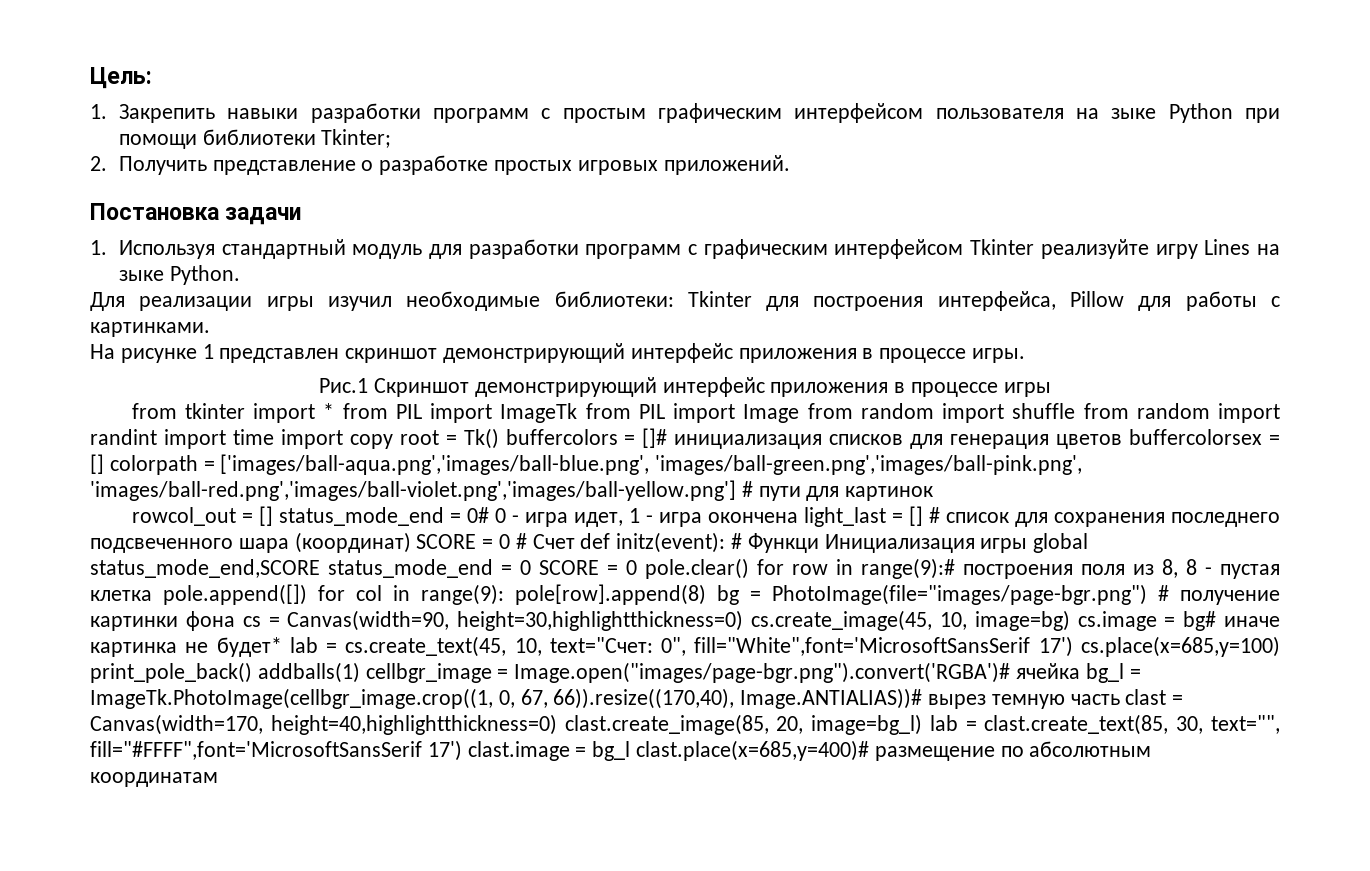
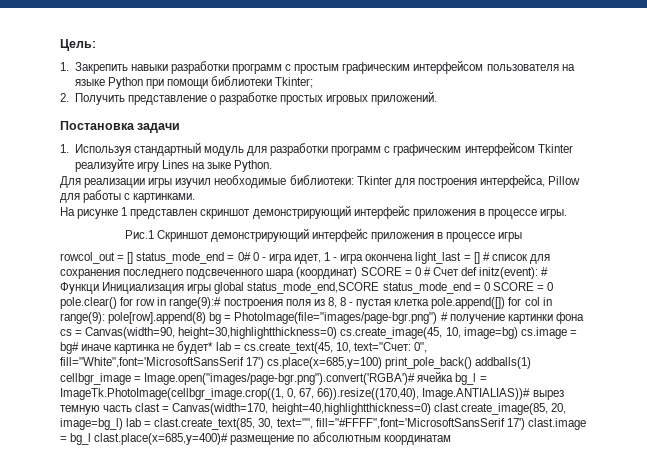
- 1. Закрепить навыки разработки программ с простым графическим интерфейсом пользователя на зыке Python при помощи библиотеки Tkinter;
+ 1. Закрепить навыки разработки программ с простым графическим интерфейсом пользователя на языке Python при помощи библиотеки Tkinter;
- from tkinter import * from PIL import ImageTk from PIL import Image from random import shuffle from random import randint import time import copy root = Tk() buffercolors = []# инициализация списков для генерация цветов buffercolorsex = [] colorpath = ['images/ball-aqua.png','images/ball-blue.png', 'images/ball-green.png','images/ball-pink.png', 'images/ball-red.png','images/ball-violet.png','images/ball-yellow.png'] # пути для картинок

